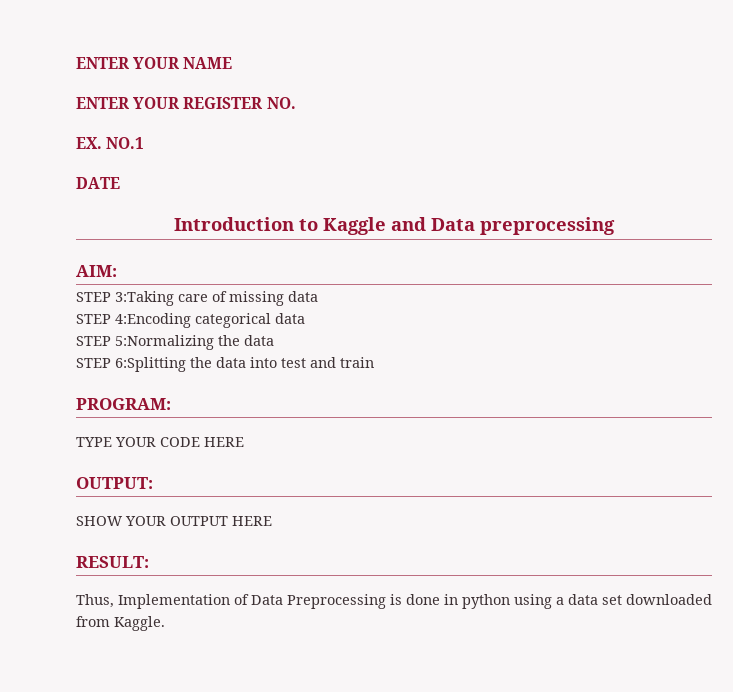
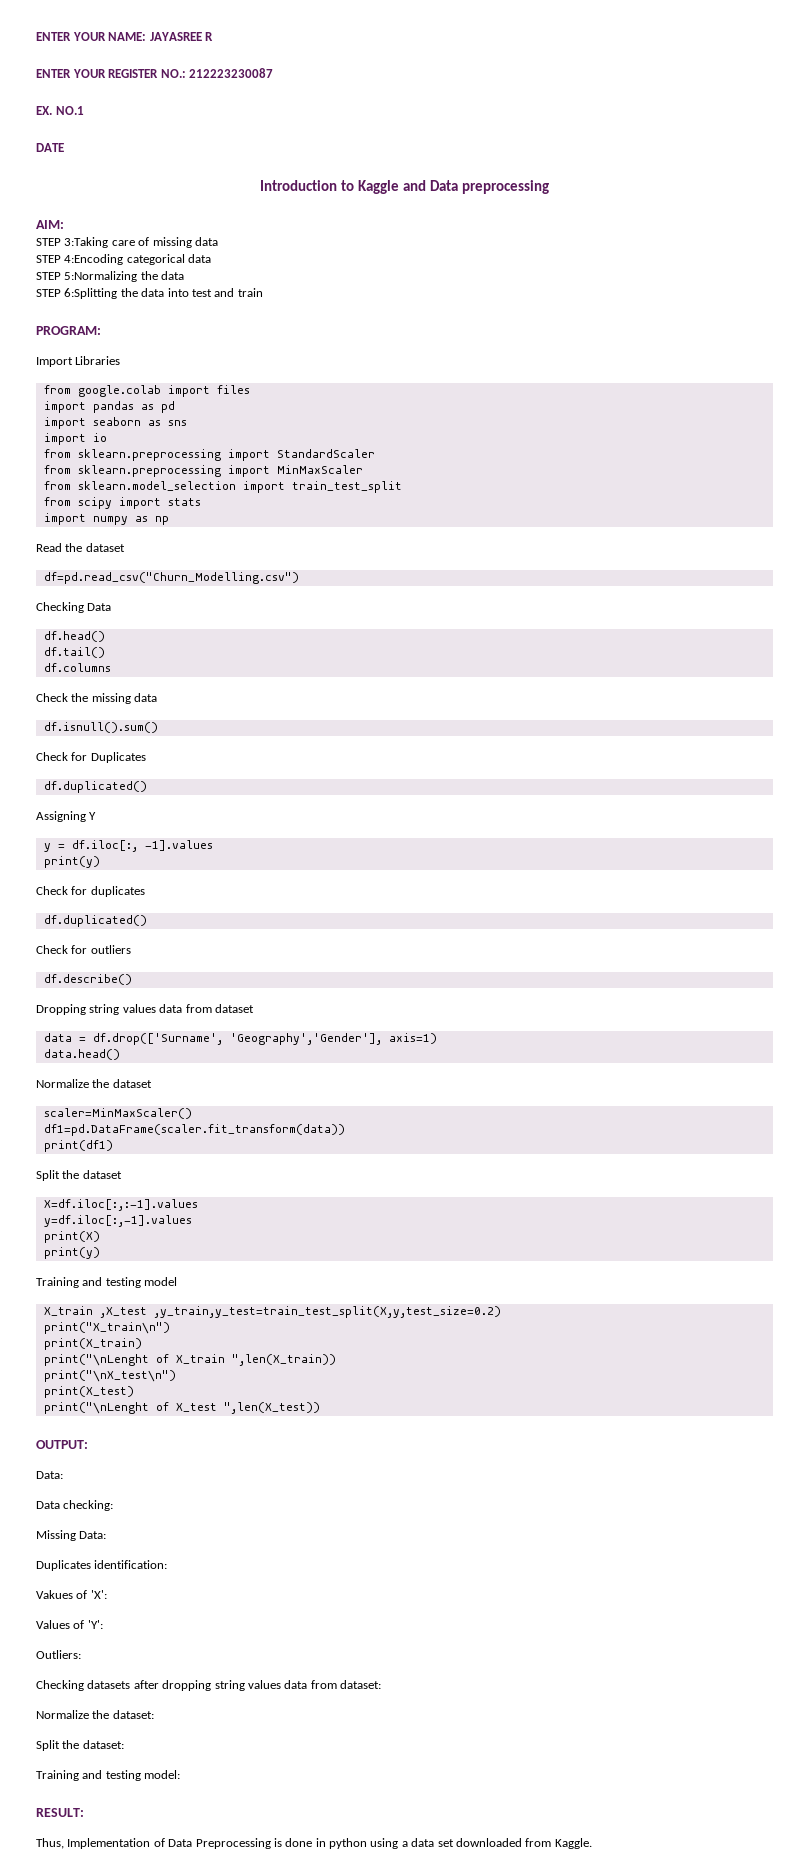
- ENTER YOUR NAME
+ ENTER YOUR NAME: JAYASREE R
- ENTER YOUR REGISTER NO.
+ ENTER YOUR REGISTER NO.: 212223230087
- TYPE YOUR CODE HERE
+ Import Libraries
+ from google.colab import files
+ import pandas as pd
+ import seaborn as sns
+ import io
+ from sklearn.preprocessing import StandardScaler
+ from sklearn.preprocessing import MinMaxScaler
+ from sklearn.model_selection import train_test_split
+ from scipy import stats
+ import numpy as np
+ Read the dataset
+ df=pd.read_csv("Churn_Modelling.csv")
+ Checking Data
+ df.head()
+ df.tail()
+ df.columns
+ Check the missing data
+ df.isnull().sum()
+ Check for Duplicates
+ df.duplicated()
+ Assigning Y
+ y = df.iloc[:, -1].values
+ print(y)
+ Check for duplicates
+ df.duplicated()
+ Check for outliers
+ df.describe()
+ Dropping string values data from dataset
+ data = df.drop(['Surname', 'Geography','Gender'], axis=1)
+ data.head()
+ Normalize the dataset
+ scaler=MinMaxScaler()
+ df1=pd.DataFrame(scaler.fit_transform(data))
+ print(df1)
+ Split the dataset
+ X=df.iloc[:,:-1].values
+ y=df.iloc[:,-1].values
+ print(X)
+ print(y)
+ Training and testing model
+ X_train ,X_test ,y_train,y_test=train_test_split(X,y,test_size=0.2)
+ print("X_train\n")
+ print(X_train)
+ print("\nLenght of X_train ",len(X_train))
+ print("\nX_test\n")
+ print(X_test)
+ print("\nLenght of X_test ",len(X_test))
  OUTPUT:
- SHOW YOUR OUTPUT HERE
+ Data:
+ Data checking:
+ Missing Data:
+ Duplicates identification:
+ Vakues of 'X':
+ Values of 'Y':
+ Outliers:
+ Checking datasets after dropping string values data from dataset:
+ Normalize the dataset:
+ Split the dataset:
+ Training and testing model:

